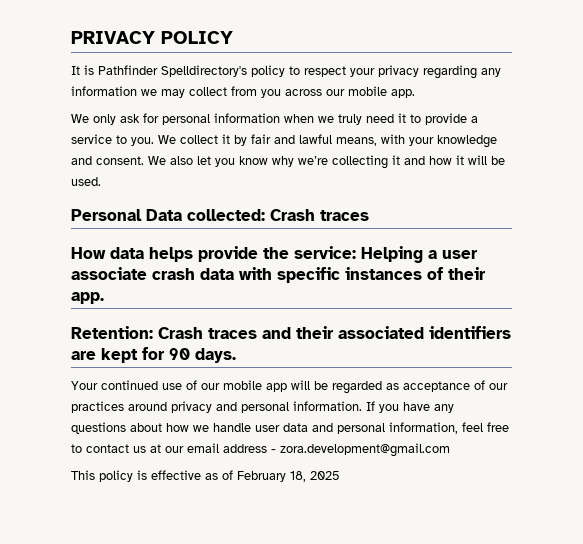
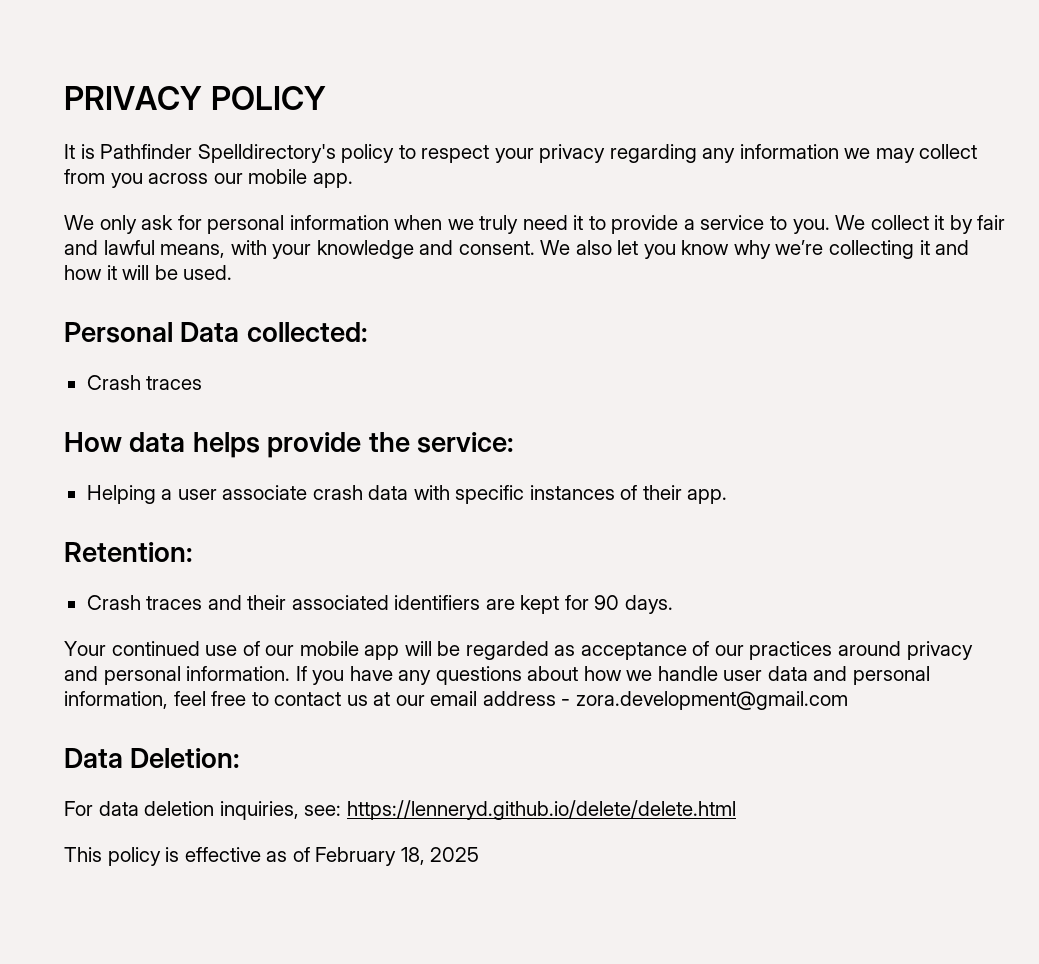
- Personal Data collected: Crash traces
+ Personal Data collected:
+ Crash traces
- How data helps provide the service: Helping a user associate crash data with specific instances of their app.
+ How data helps provide the service:
+ Helping a user associate crash data with specific instances of their app.
- Retention: Crash traces and their associated identifiers are kept for 90 days.
+ Retention:
+ Crash traces and their associated identifiers are kept for 90 days.
+ Data Deletion:
+ For data deletion inquiries, see: https://lenneryd.github.io/delete/delete.html

